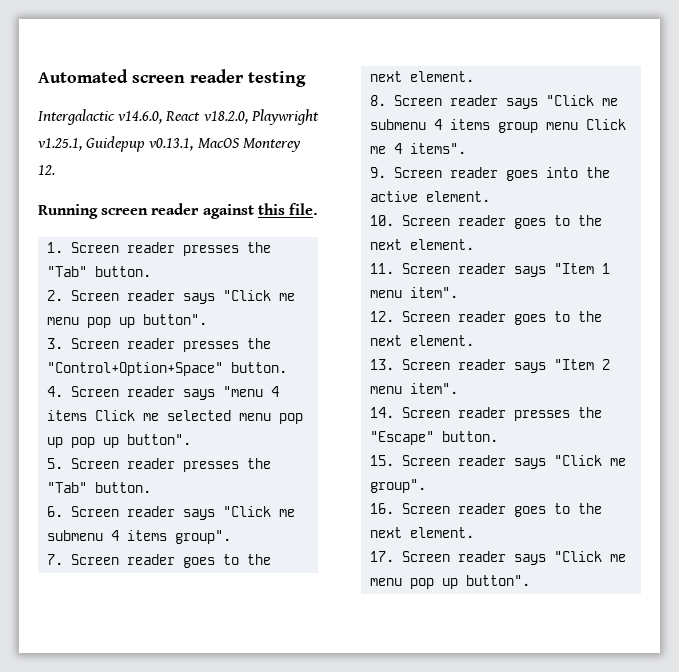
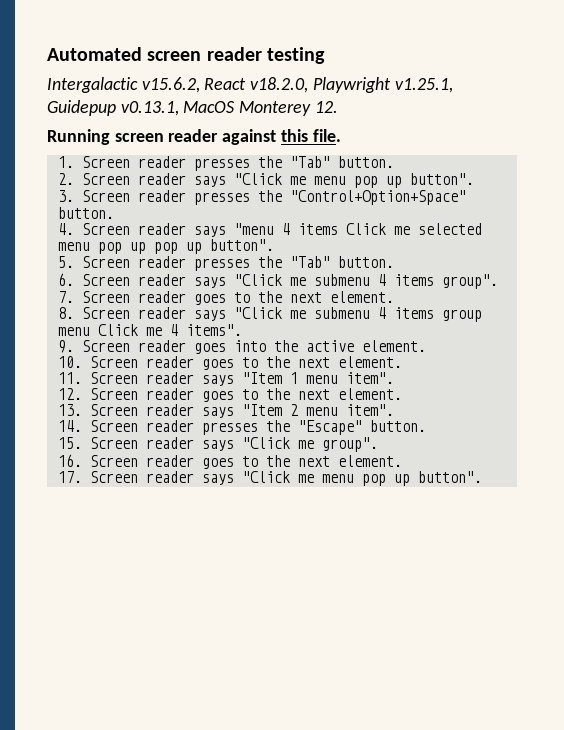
- Intergalactic v14.6.0, React v18.2.0, Playwright v1.25.1, Guidepup v0.13.1, MacOS Monterey 12.
+ Intergalactic v15.6.2, React v18.2.0, Playwright v1.25.1, Guidepup v0.13.1, MacOS Monterey 12.

